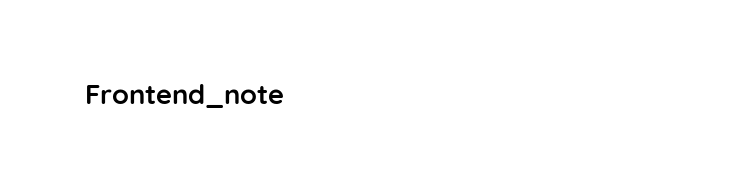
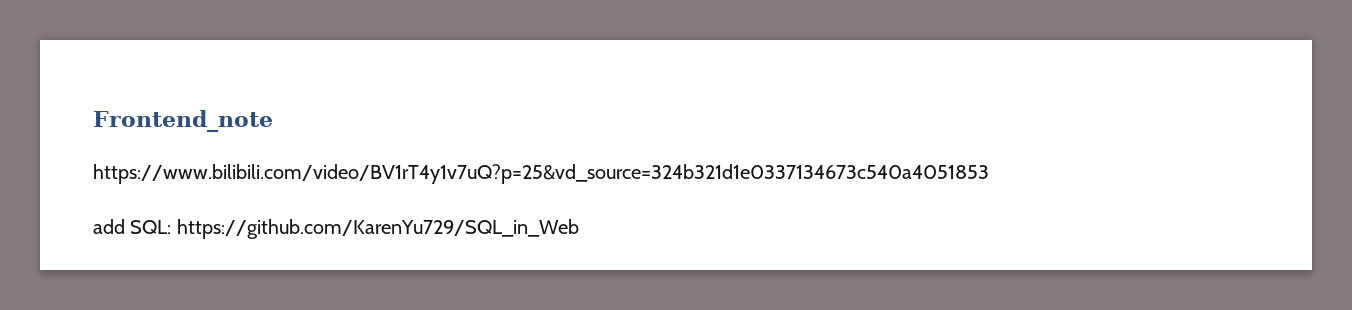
+ https://www.bilibili.com/video/BV1rT4y1v7uQ?p=25&vd_source=324b321d1e0337134673c540a4051853
+ add SQL: https://github.com/KarenYu729/SQL_in_Web

